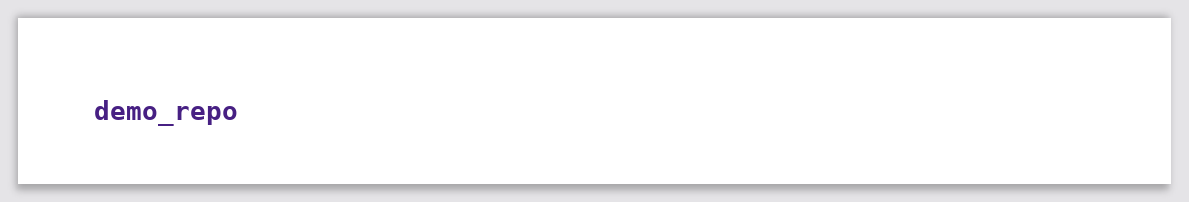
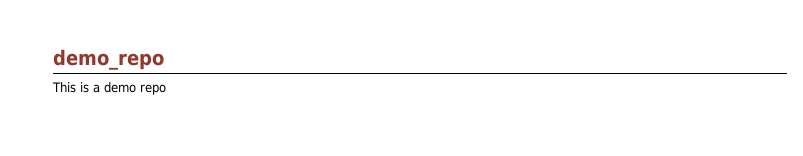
+ This is a demo repo

